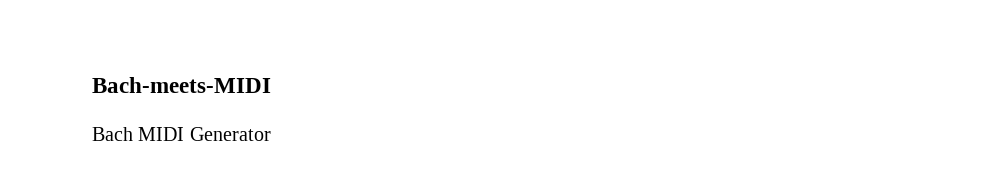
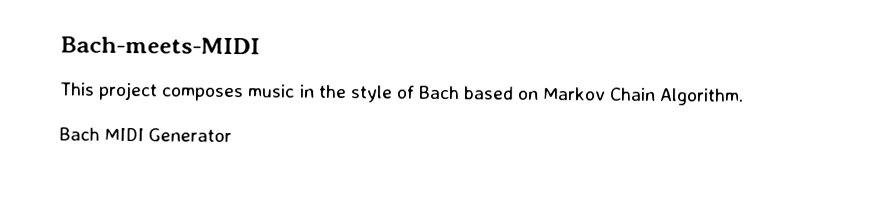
+ This project composes music in the style of Bach based on Markov Chain Algorithm.

